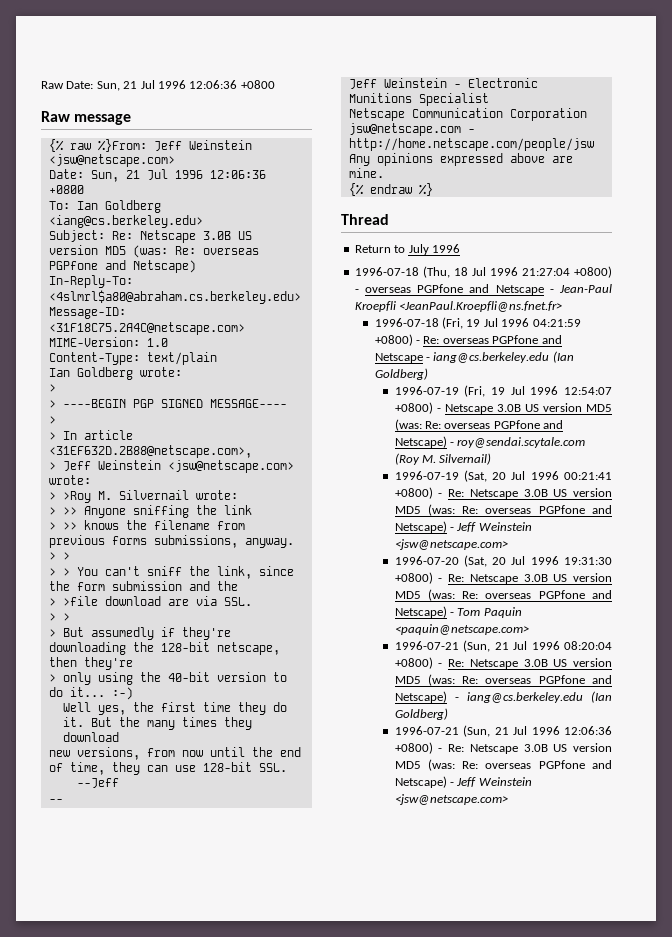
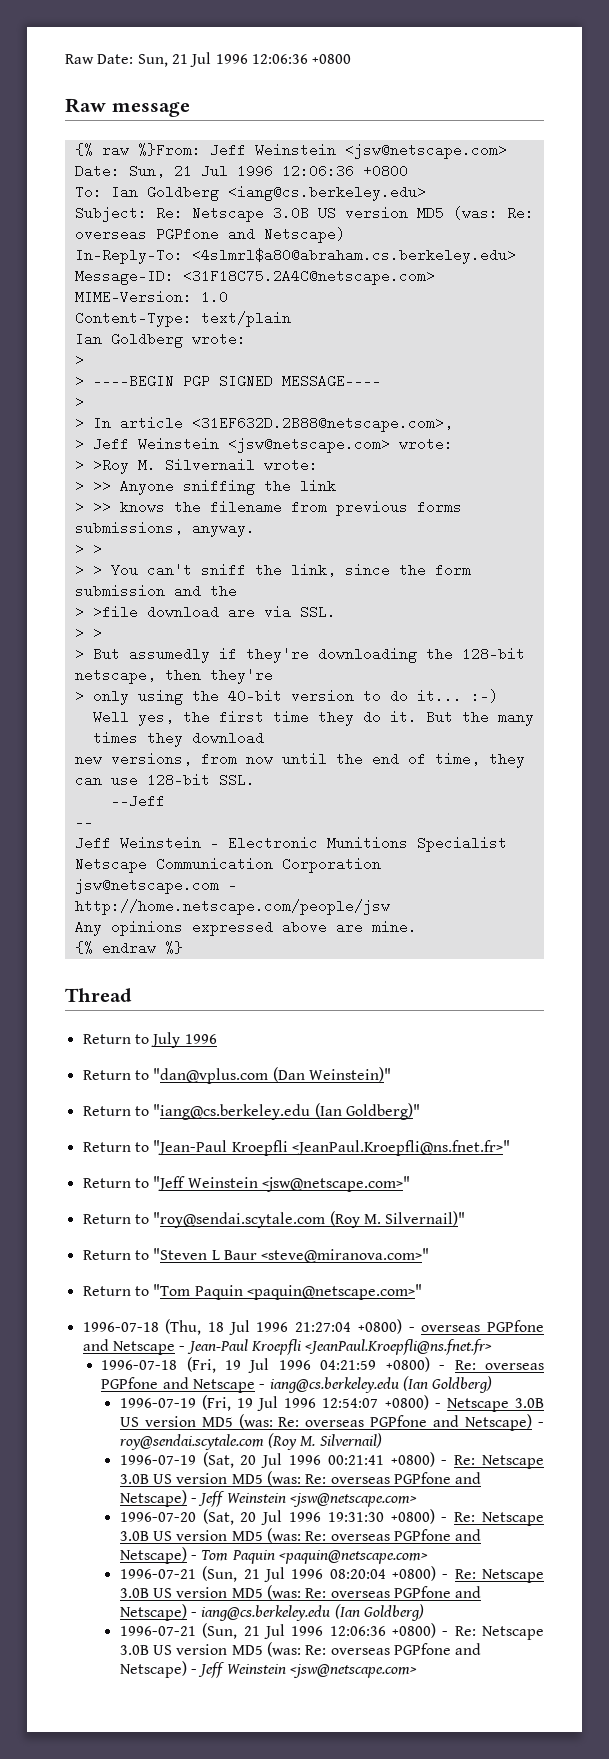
+ Return to "dan@vplus.com (Dan Weinstein)"
+ Return to "iang@cs.berkeley.edu (Ian Goldberg)"
+ Return to "Jean-Paul Kroepfli <JeanPaul.Kroepfli@ns.fnet.fr>"
+ Return to "Jeff Weinstein <jsw@netscape.com>"
+ Return to "roy@sendai.scytale.com (Roy M. Silvernail)"
+ Return to "Steven L Baur <steve@miranova.com>"
+ Return to "Tom Paquin <paquin@netscape.com>"

